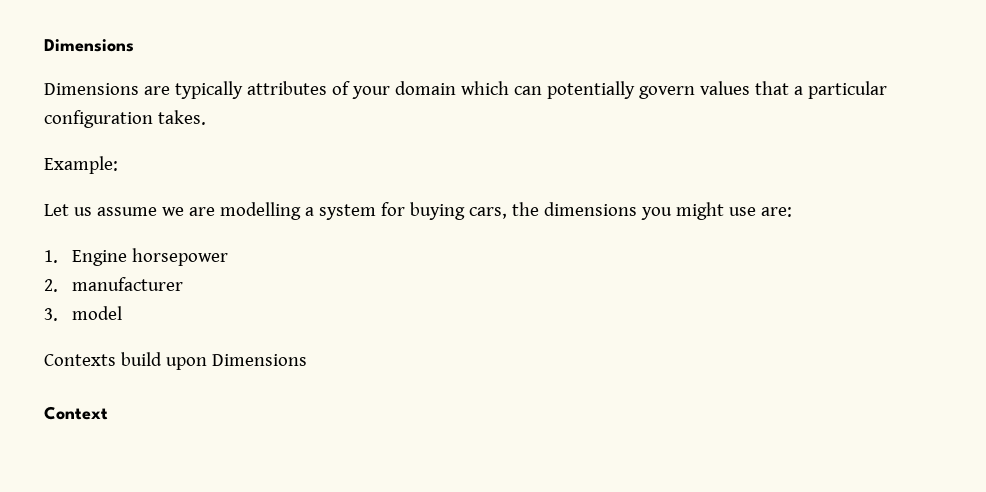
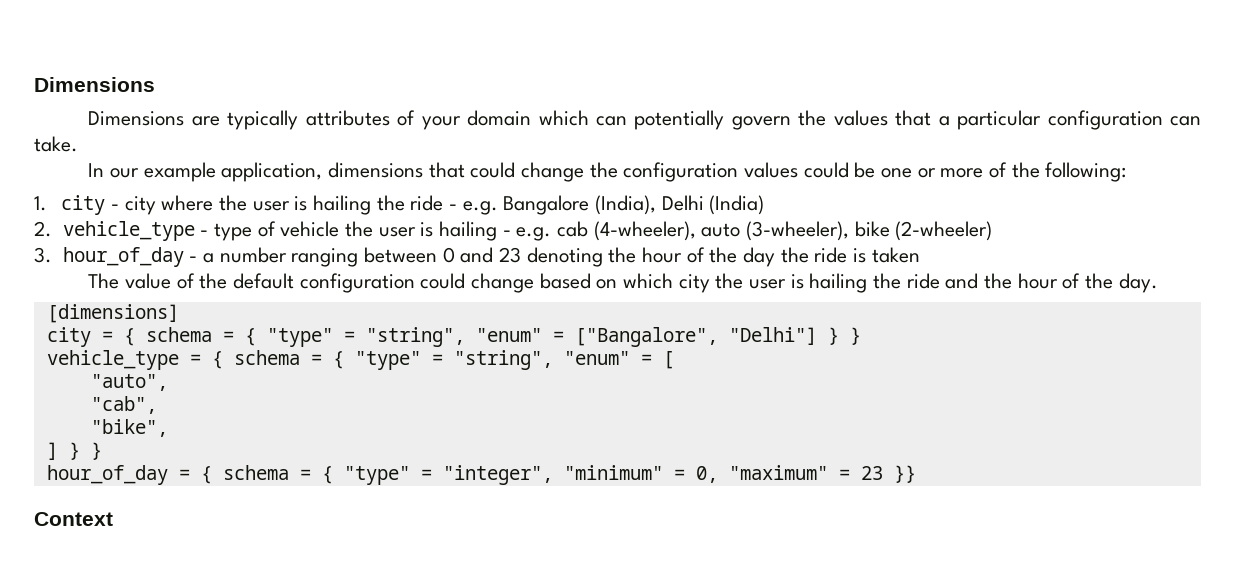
- Dimensions are typically attributes of your domain which can potentially govern values that a particular configuration takes.
- Example:
- Let us assume we are modelling a system for buying cars, the dimensions you might use are:
- 1. Engine horsepower
- 2. manufacturer
- 3. model
- Contexts build upon Dimensions
+ Dimensions are typically attributes of your domain which can potentially govern the values that a particular configuration can take.
+ In our example application, dimensions that could change the configuration values could be one or more of the following:
+ 1. city - city where the user is hailing the ride - e.g. Bangalore (India), Delhi (India)
+ 2. vehicle_type - type of vehicle the user is hailing - e.g. cab (4-wheeler), auto (3-wheeler), bike (2-wheeler)
+ 3. hour_of_day - a number ranging between 0 and 23 denoting the hour of the day the ride is taken
+ The value of the default configuration could change based on which city the user is hailing the ride and the hour of the day.
+ [dimensions]
+ city = { schema = { "type" = "string", "enum" = ["Bangalore", "Delhi"] } }
+ vehicle_type = { schema = { "type" = "string", "enum" = [
+ "auto",
+ "cab",
+ "bike",
+ ] } }
+ hour_of_day = { schema = { "type" = "integer", "minimum" = 0, "maximum" = 23 }}

